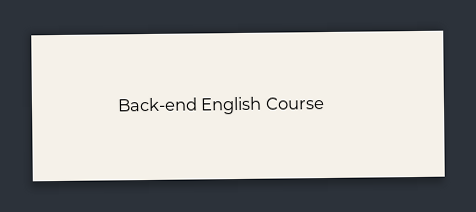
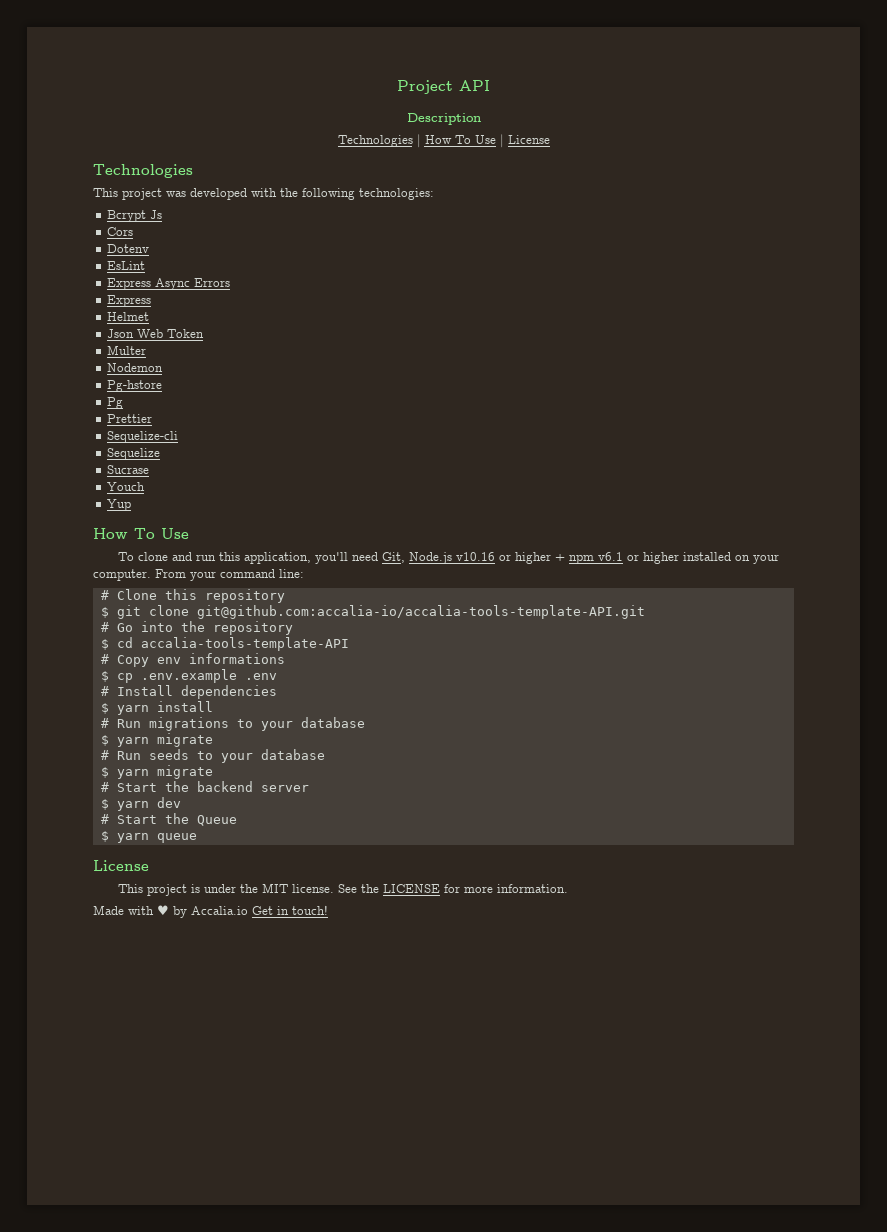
- Back-end English Course
+ Project API
+ Description
+ Technologies | How To Use | License
+ Technologies
+ This project was developed with the following technologies:
+ Bcrypt Js
+ Cors
+ Dotenv
+ EsLint
+ Express Async Errors
+ Express
+ Helmet
+ Json Web Token
+ Multer
+ Nodemon
+ Pg-hstore
+ Pg
+ Prettier
+ Sequelize-cli
+ Sequelize
+ Sucrase
+ Youch
+ Yup
+ How To Use
+ To clone and run this application, you'll need Git, Node.js v10.16 or higher + npm v6.1 or higher installed on your computer. From your command line:
+ # Clone this repository
+ $ git clone git@github.com:accalia-io/accalia-tools-template-API.git
+ # Go into the repository
+ $ cd accalia-tools-template-API
+ # Copy env informations
+ $ cp .env.example .env
+ # Install dependencies
+ $ yarn install
+ # Run migrations to your database
+ $ yarn migrate
+ # Run seeds to your database
+ $ yarn migrate
+ # Start the backend server
+ $ yarn dev
+ # Start the Queue
+ $ yarn queue
+ License
+ This project is under the MIT license. See the LICENSE for more information.
+ Made with ♥ by Accalia.io Get in touch!

